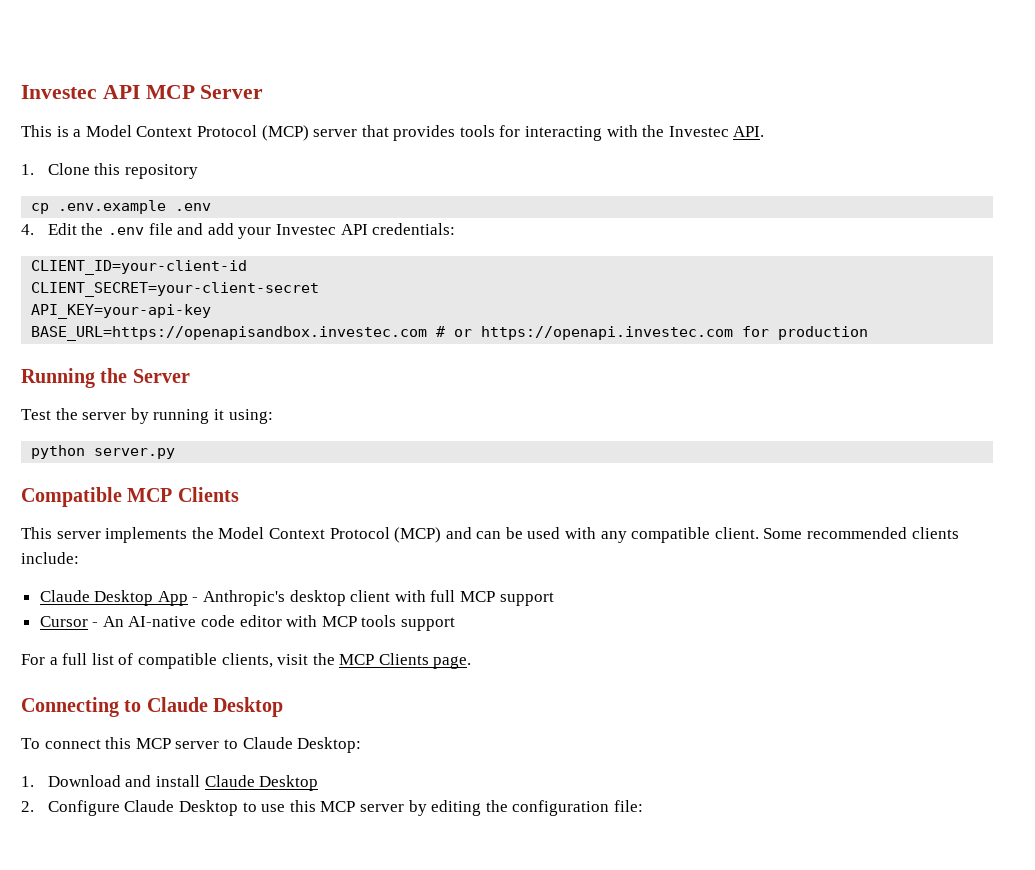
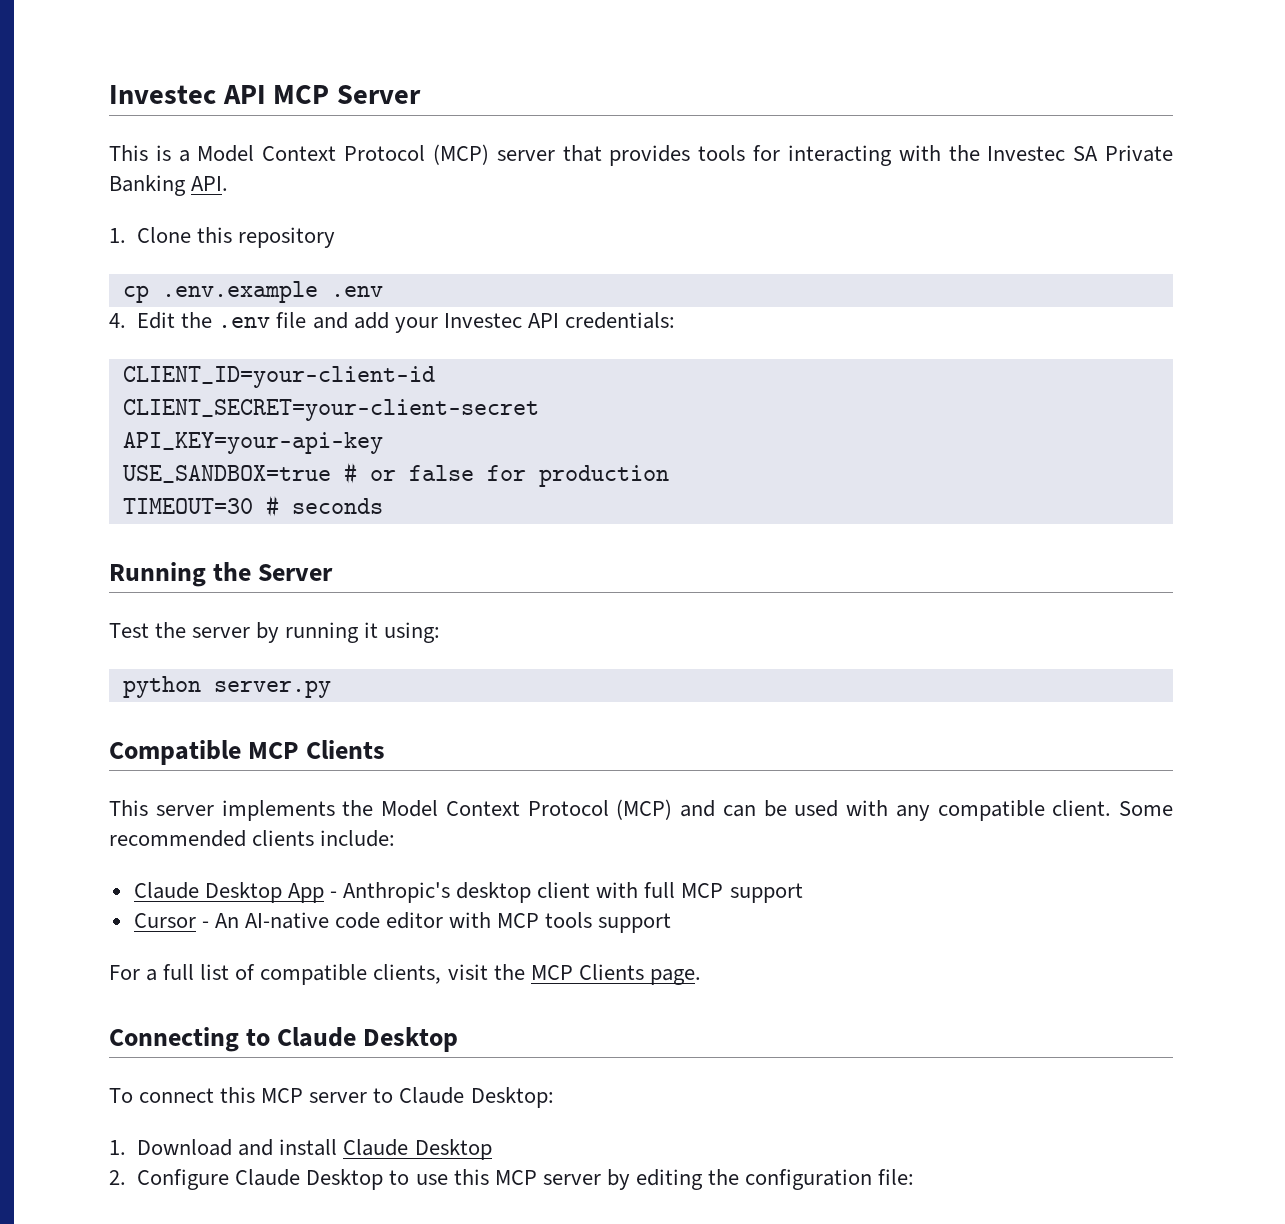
- This is a Model Context Protocol (MCP) server that provides tools for interacting with the Investec API.
+ This is a Model Context Protocol (MCP) server that provides tools for interacting with the Investec SA Private Banking API.
- BASE_URL=https://openapisandbox.investec.com # or https://openapi.investec.com for production
+ USE_SANDBOX=true # or false for production
+ TIMEOUT=30 # seconds

